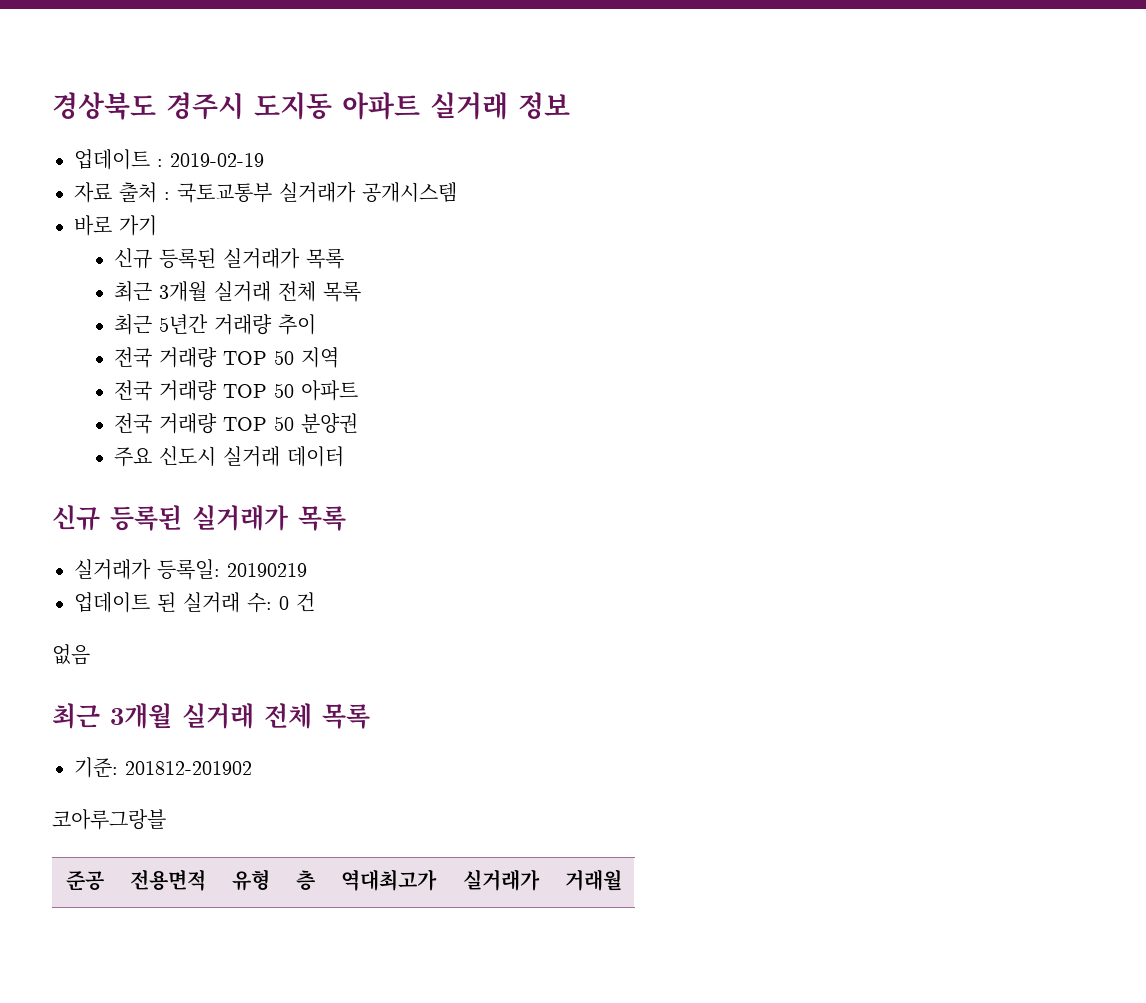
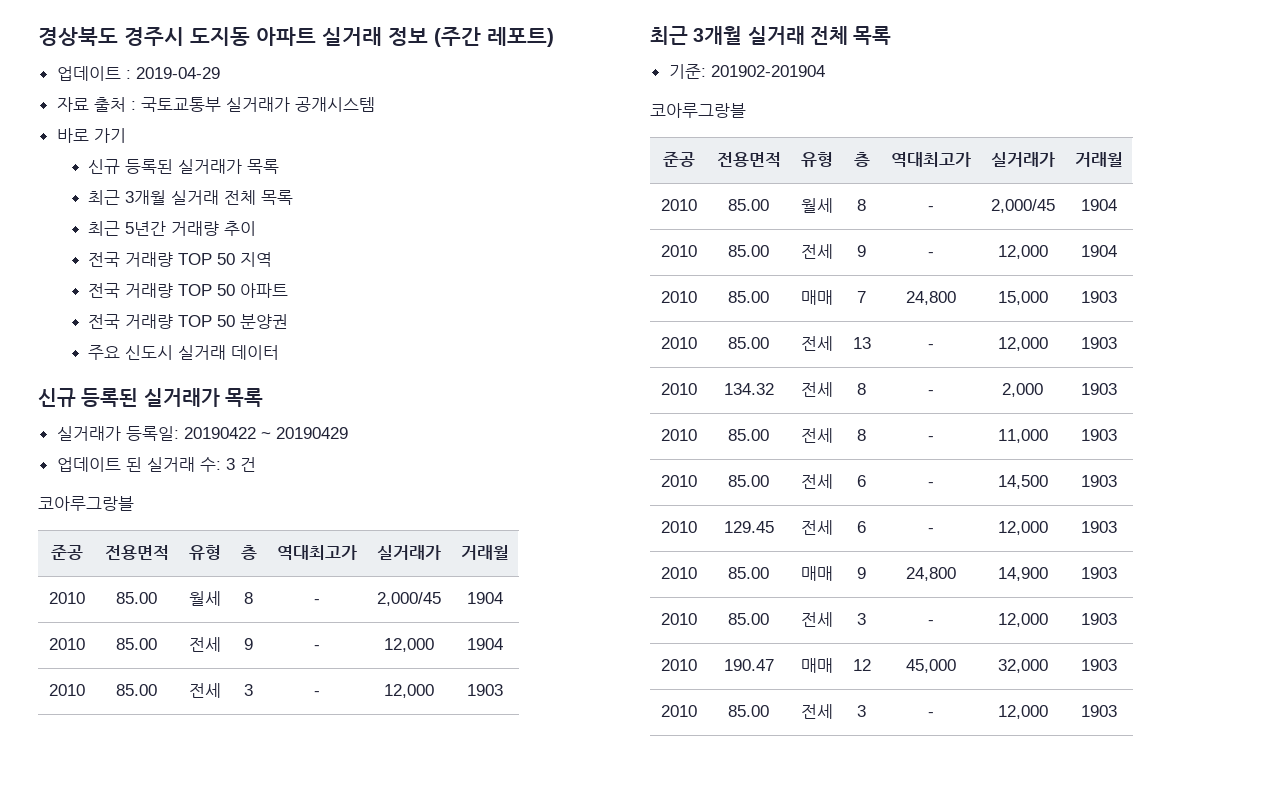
- 경상북도 경주시 도지동 아파트 실거래 정보
+ 경상북도 경주시 도지동 아파트 실거래 정보 (주간 레포트)
- 업데이트 : 2019-02-19
+ 업데이트 : 2019-04-29
- 실거래가 등록일: 20190219
+ 실거래가 등록일: 20190422 ~ 20190429
- 업데이트 된 실거래 수: 0 건
- 없음
- 최근 3개월 실거래 전체 목록
- 기준: 201812-201902
+ 업데이트 된 실거래 수: 3 건
  코아루그랑블
  준공 | 전용면적 | 유형 | 층 | 역대최고가 | 실거래가 | 거래월
+ 2010 | 85.00 | 월세 | 8 | - | 2,000/45 | 1904
+ 2010 | 85.00 | 전세 | 9 | - | 12,000 | 1904
+ 2010 | 85.00 | 전세 | 3 | - | 12,000 | 1903
+ 최근 3개월 실거래 전체 목록
+ 기준: 201902-201904
+ 코아루그랑블
+ 준공 | 전용면적 | 유형 | 층 | 역대최고가 | 실거래가 | 거래월
+ 2010 | 85.00 | 월세 | 8 | - | 2,000/45 | 1904
+ 2010 | 85.00 | 전세 | 9 | - | 12,000 | 1904
+ 2010 | 85.00 | 매매 | 7 | 24,800 | 15,000 | 1903
+ 2010 | 85.00 | 전세 | 13 | - | 12,000 | 1903
+ 2010 | 134.32 | 전세 | 8 | - | 2,000 | 1903
+ 2010 | 85.00 | 전세 | 8 | - | 11,000 | 1903
+ 2010 | 85.00 | 전세 | 6 | - | 14,500 | 1903
+ 2010 | 129.45 | 전세 | 6 | - | 12,000 | 1903
+ 2010 | 85.00 | 매매 | 9 | 24,800 | 14,900 | 1903
+ 2010 | 85.00 | 전세 | 3 | - | 12,000 | 1903
+ 2010 | 190.47 | 매매 | 12 | 45,000 | 32,000 | 1903
+ 2010 | 85.00 | 전세 | 3 | - | 12,000 | 1903

